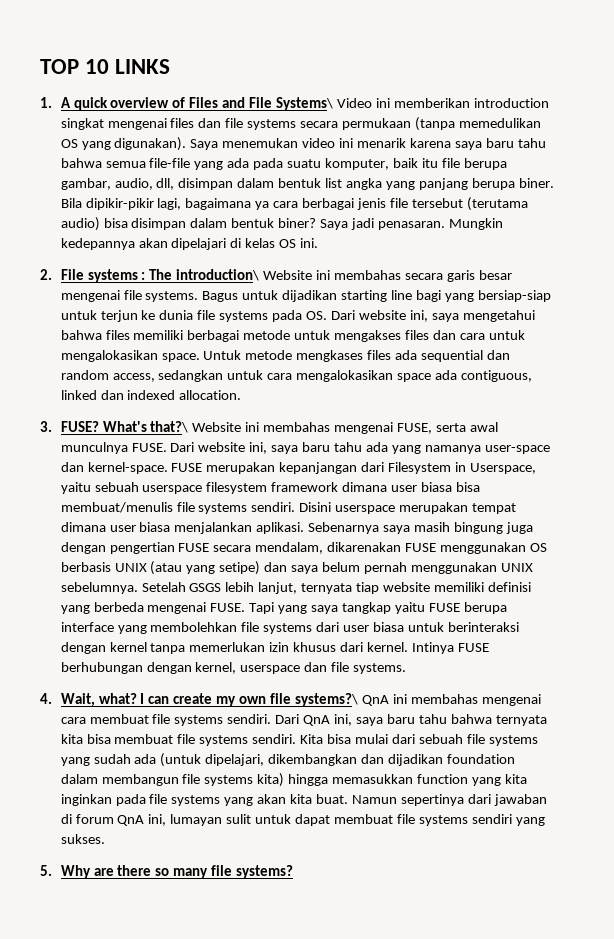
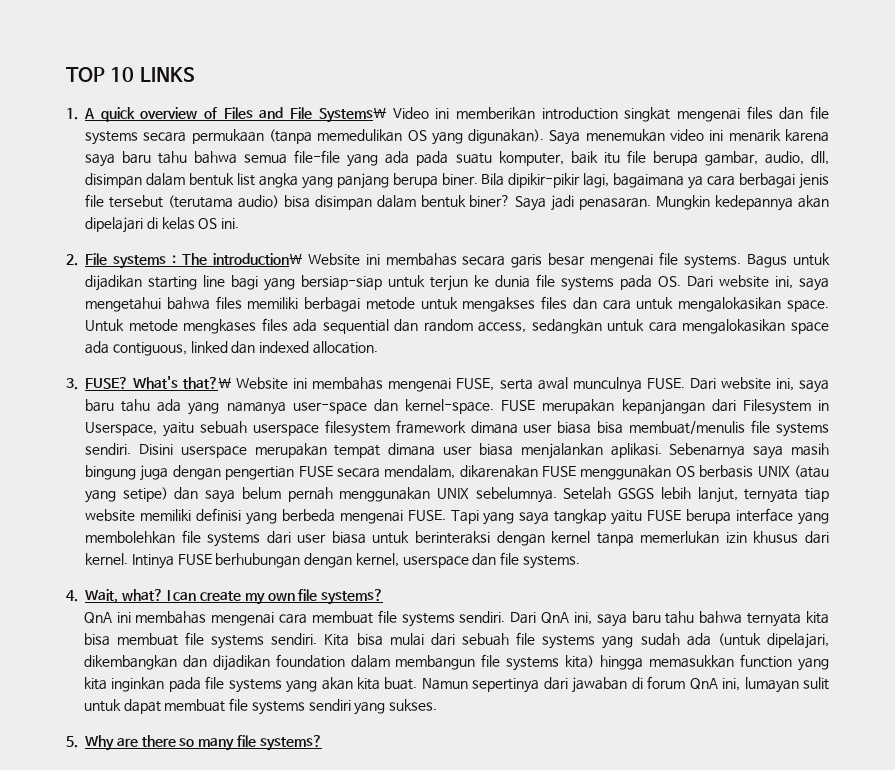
- I can create my own file systems?\ QnA ini membahas mengenai cara membuat file systems sendiri.
+ I can create my own file systems?
+ QnA ini membahas mengenai cara membuat file systems sendiri.

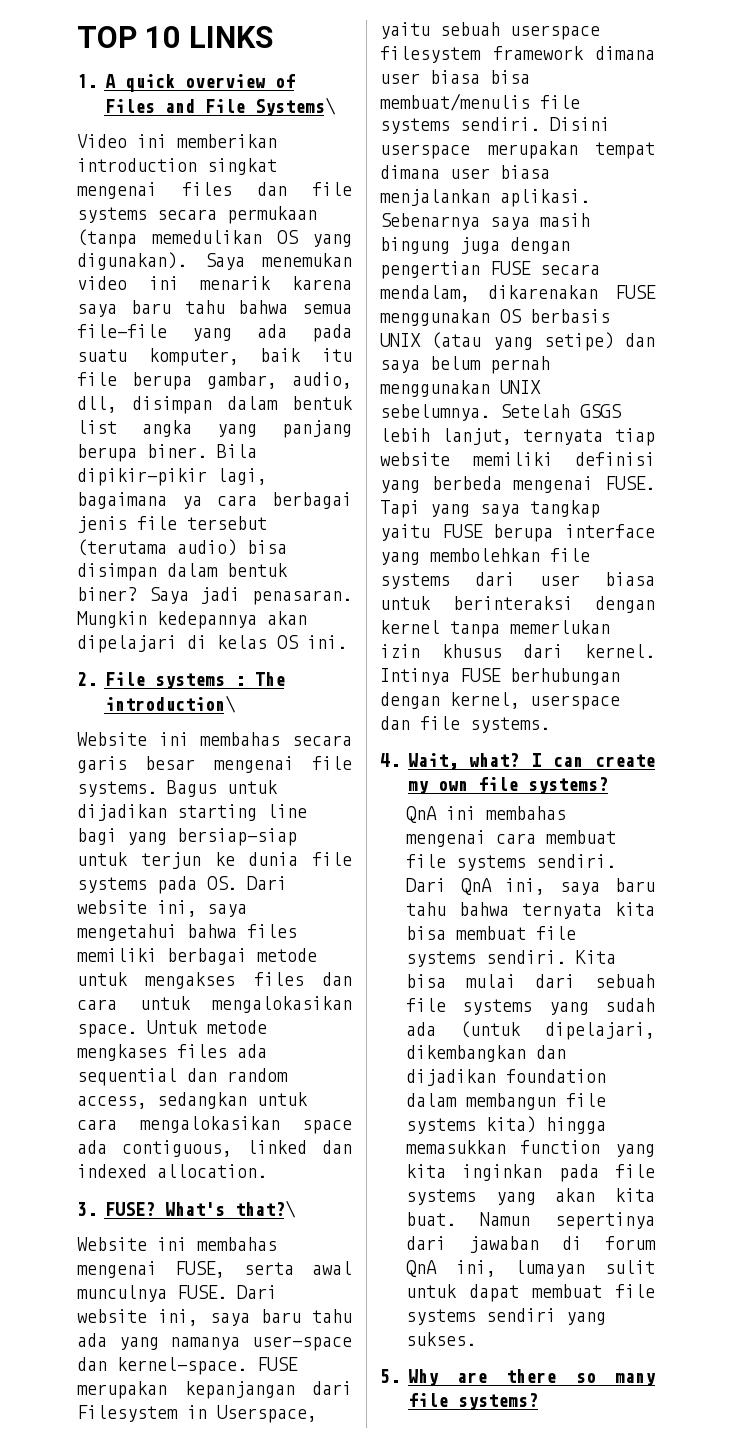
- 1. A quick overview of Files and File Systems\ Video ini memberikan introduction singkat mengenai files dan file systems secara permukaan (tanpa memedulikan OS yang digunakan).
+ 1. A quick overview of Files and File Systems\
+ Video ini memberikan introduction singkat mengenai files dan file systems secara permukaan (tanpa memedulikan OS yang digunakan).
- 2. File systems : The introduction\ Website ini membahas secara garis besar mengenai file systems.
+ 2. File systems : The introduction\
+ Website ini membahas secara garis besar mengenai file systems.
- What's that?\ Website ini membahas mengenai FUSE, serta awal munculnya FUSE.
+ What's that?\
+ Website ini membahas mengenai FUSE, serta awal munculnya FUSE.

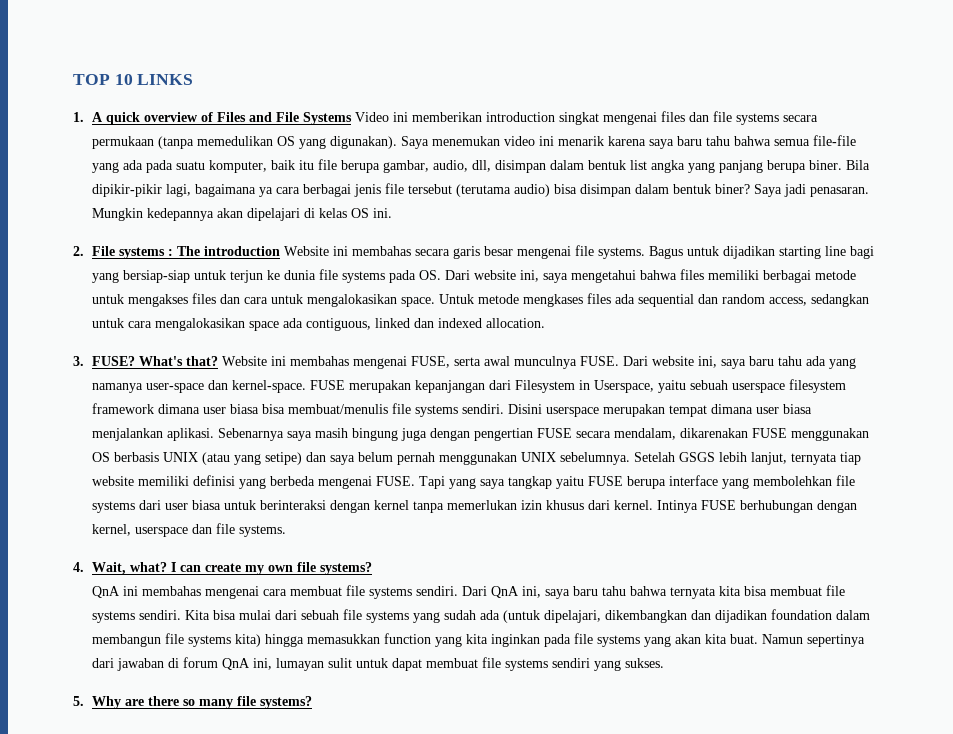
- 1. A quick overview of Files and File Systems\
- Video ini memberikan introduction singkat mengenai files dan file systems secara permukaan (tanpa memedulikan OS yang digunakan).
+ 1. A quick overview of Files and File Systems Video ini memberikan introduction singkat mengenai files dan file systems secara permukaan (tanpa memedulikan OS yang digunakan).
- 2. File systems : The introduction\
- Website ini membahas secara garis besar mengenai file systems.
+ 2. File systems : The introduction Website ini membahas secara garis besar mengenai file systems.
- What's that?\
- Website ini membahas mengenai FUSE, serta awal munculnya FUSE.
+ What's that? Website ini membahas mengenai FUSE, serta awal munculnya FUSE.

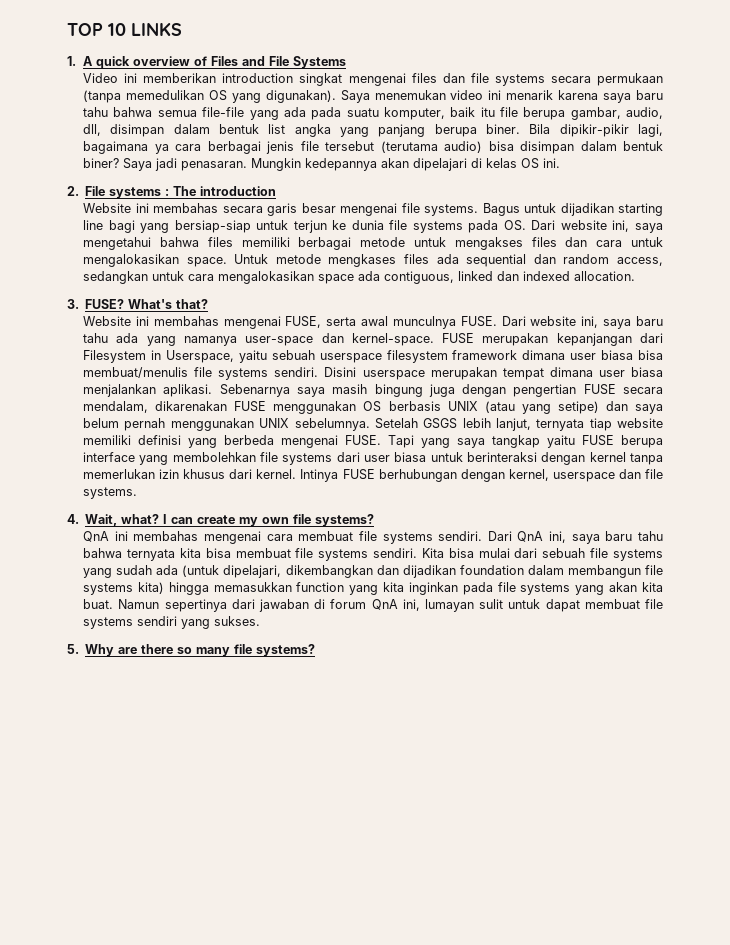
- 1. A quick overview of Files and File Systems Video ini memberikan introduction singkat mengenai files dan file systems secara permukaan (tanpa memedulikan OS yang digunakan).
+ 1. A quick overview of Files and File Systems
+ Video ini memberikan introduction singkat mengenai files dan file systems secara permukaan (tanpa memedulikan OS yang digunakan).
- 2. File systems : The introduction Website ini membahas secara garis besar mengenai file systems.
+ 2. File systems : The introduction
+ Website ini membahas secara garis besar mengenai file systems.
- What's that? Website ini membahas mengenai FUSE, serta awal munculnya FUSE.
+ What's that?
+ Website ini membahas mengenai FUSE, serta awal munculnya FUSE.

